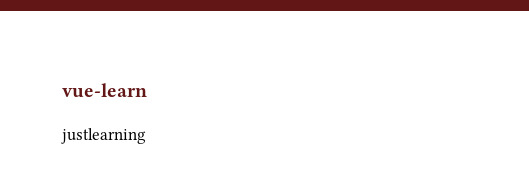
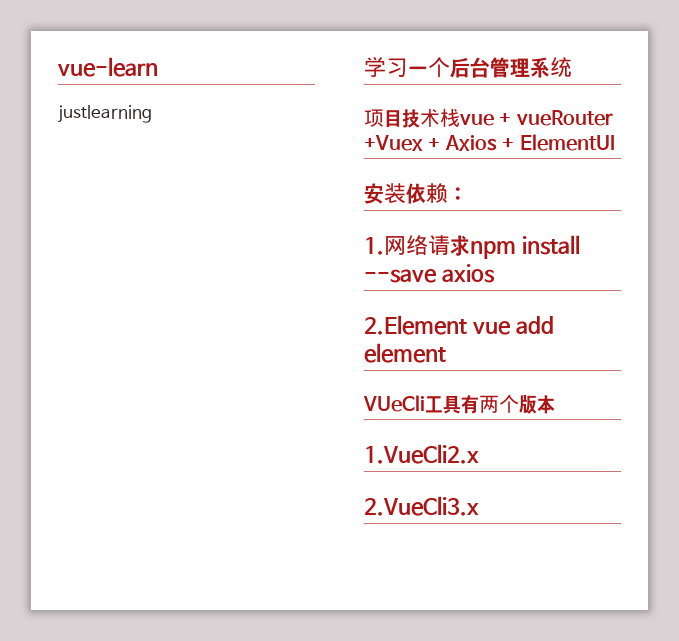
+ 学习一个后台管理系统
+ 项目技术栈vue + vueRouter +Vuex + Axios + ElementUI
+ 安装依赖：
+ 1.网络请求npm install --save axios
+ 2.Element vue add element
+ VUeCli工具有两个版本
+ 1.VueCli2.x
+ 2.VueCli3.x

